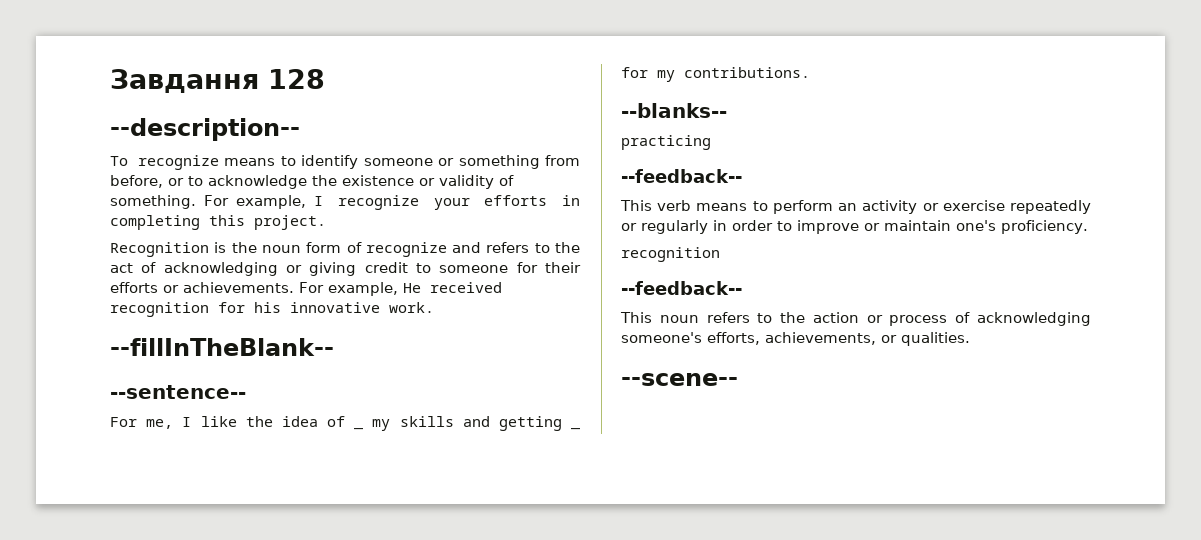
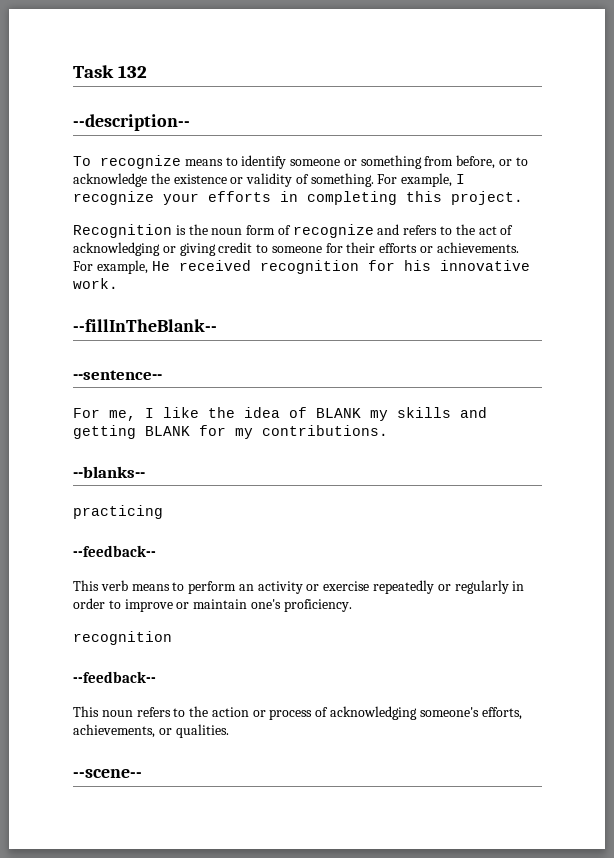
- Завдання 128
+ Task 132
- For me, I like the idea of _ my skills and getting _ for my contributions.
+ For me, I like the idea of BLANK my skills and getting BLANK for my contributions.

